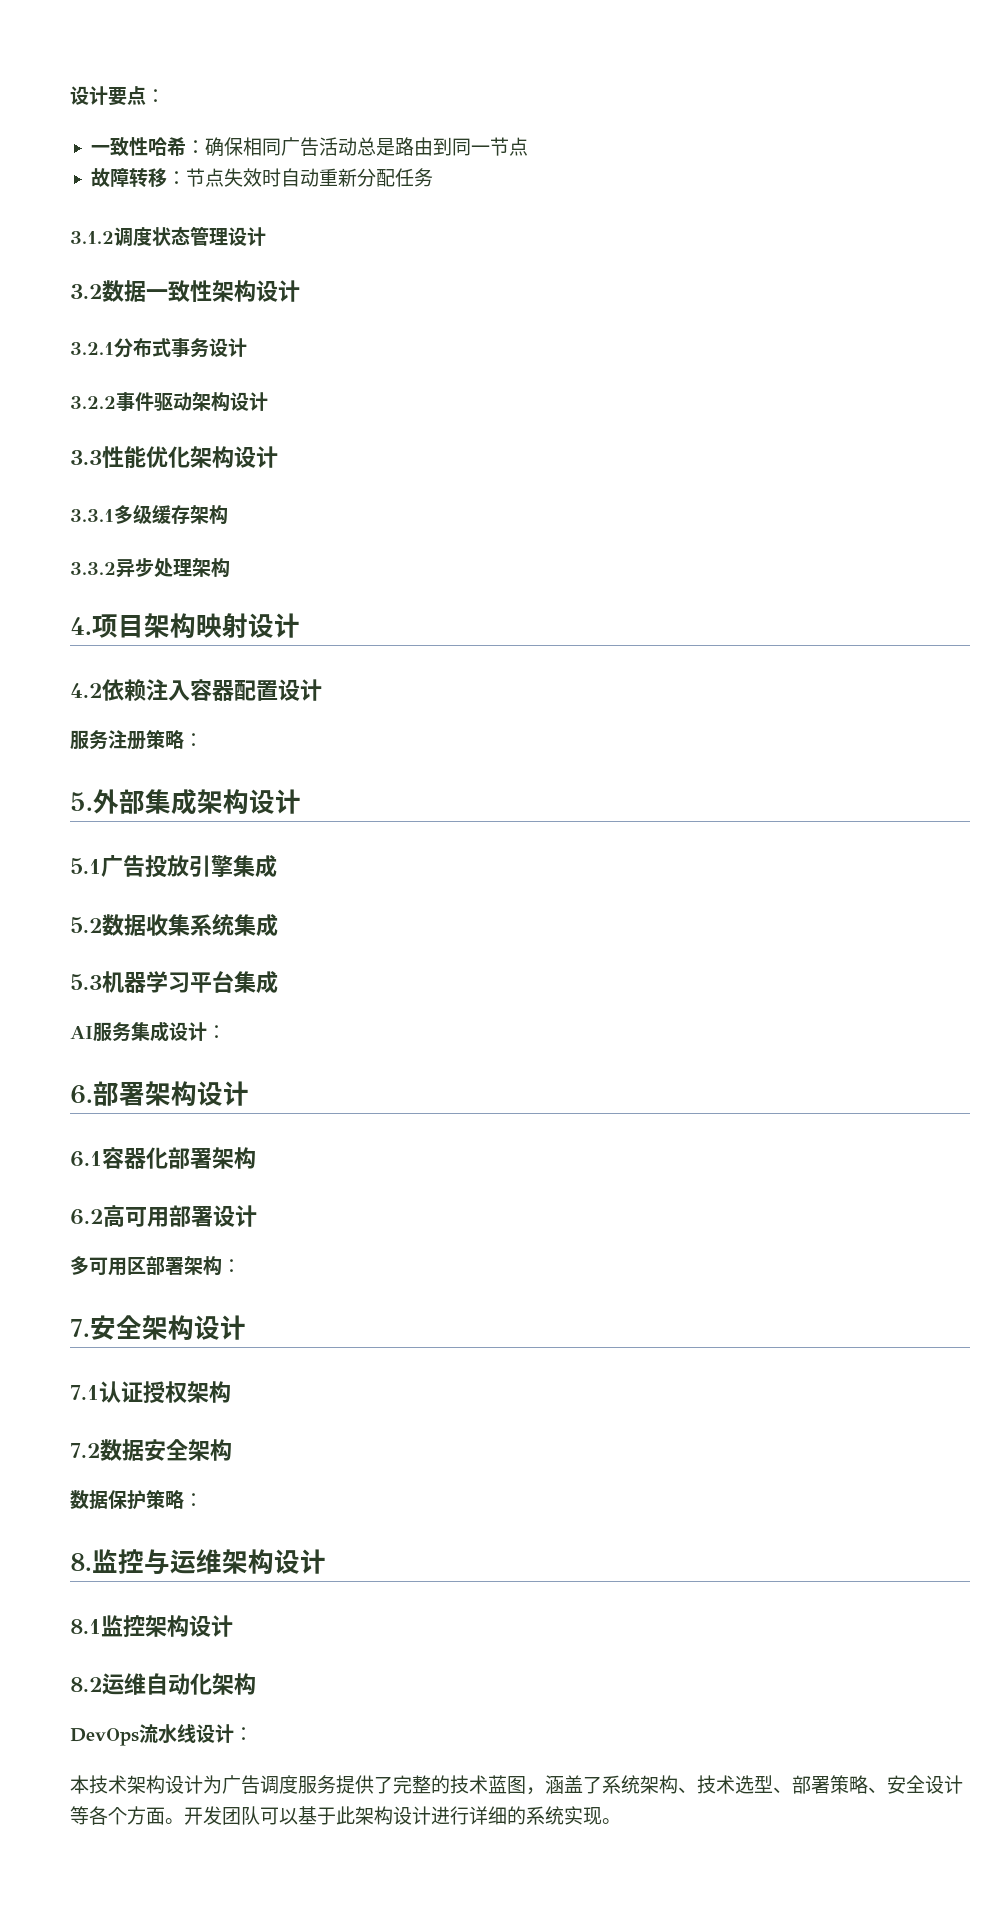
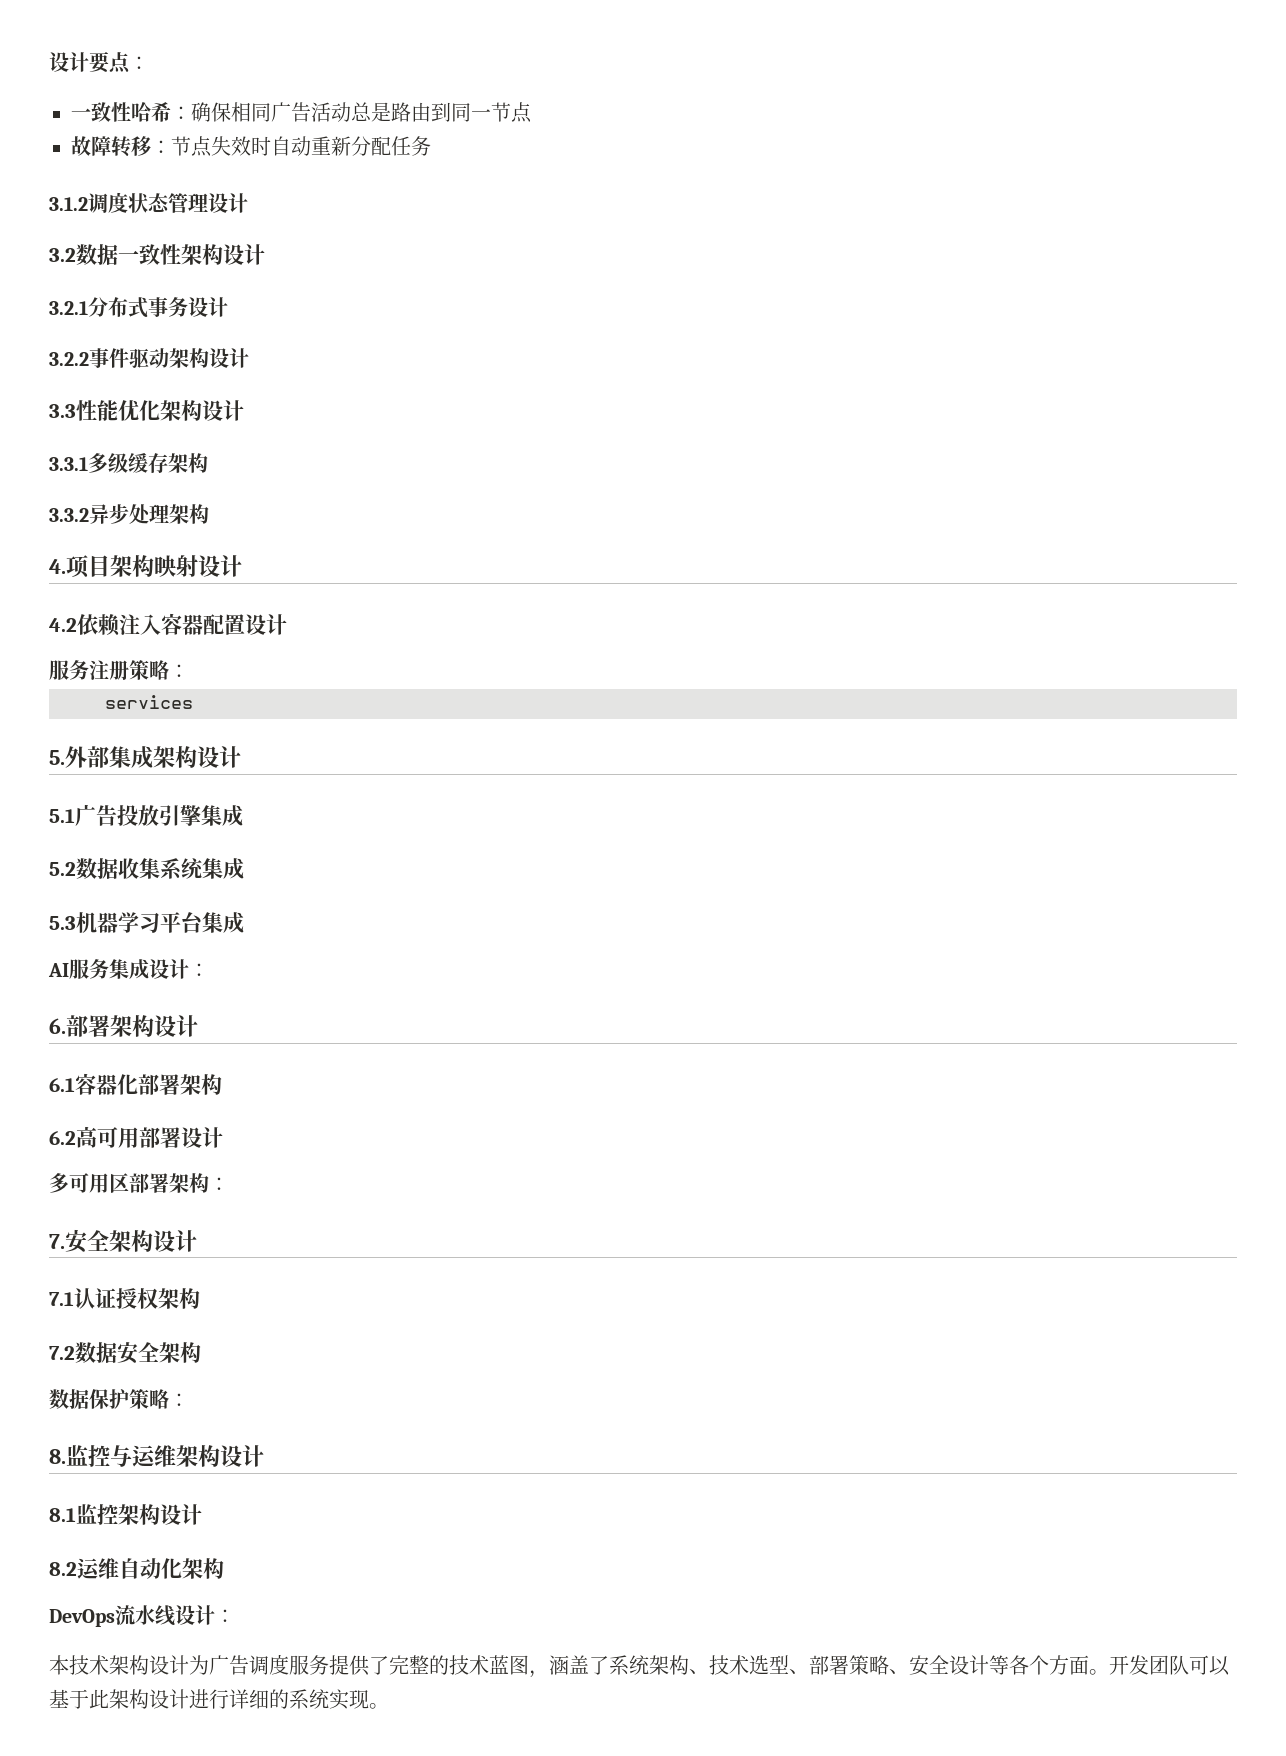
+ services

